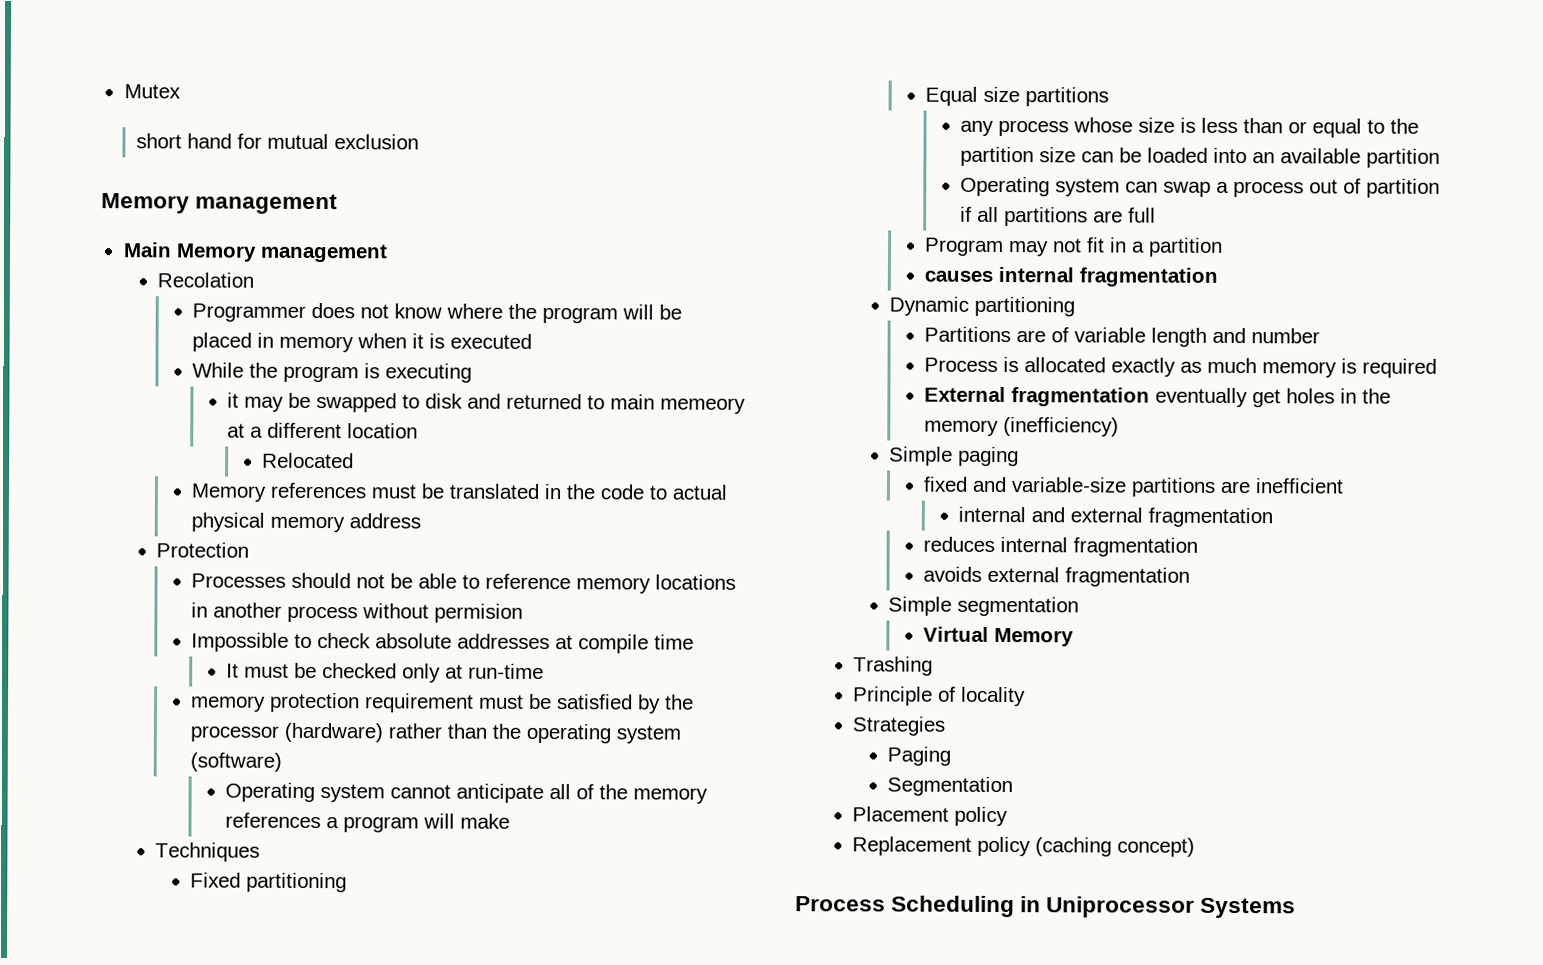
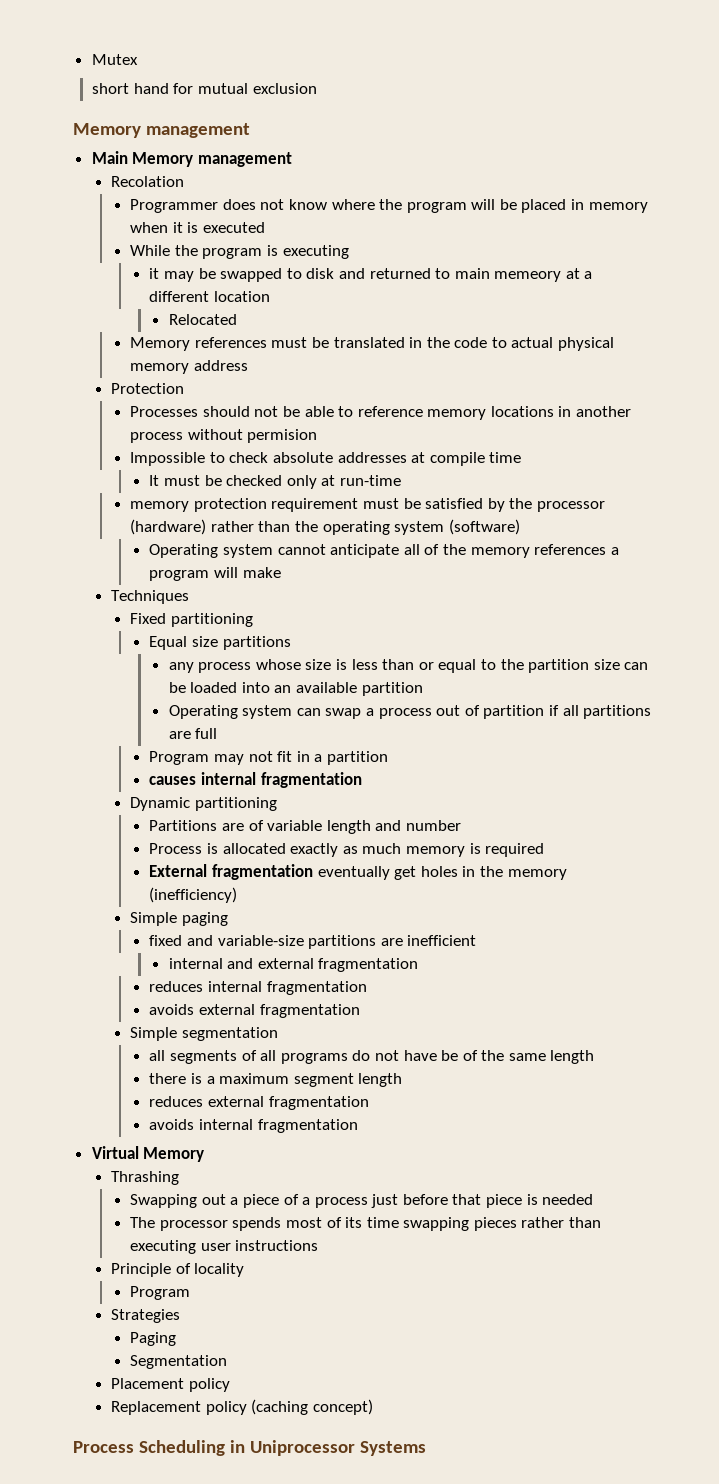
+ all segments of all programs do not have be of the same length
+ there is a maximum segment length
+ reduces external fragmentation
+ avoids internal fragmentation
  Virtual Memory
- Trashing
+ Thrashing
+ Swapping out a piece of a process just before that piece is needed
+ The processor spends most of its time swapping pieces rather than executing user instructions
  Principle of locality
+ Program

